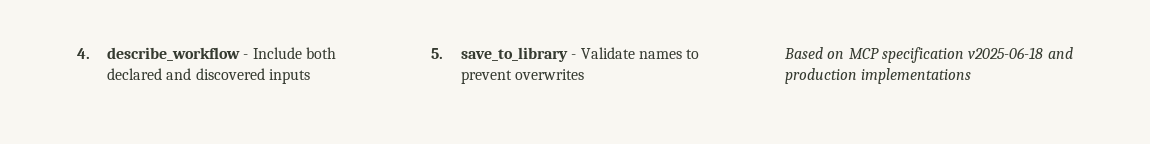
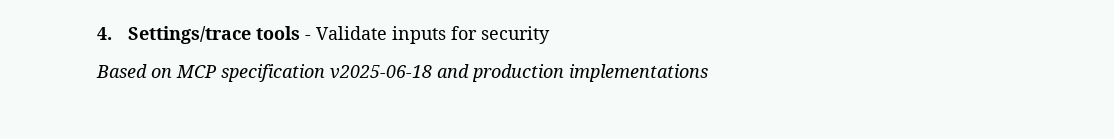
- 4. describe_workflow - Include both declared and discovered inputs
- 5. save_to_library - Validate names to prevent overwrites
+ 4. Settings/trace tools - Validate inputs for security

